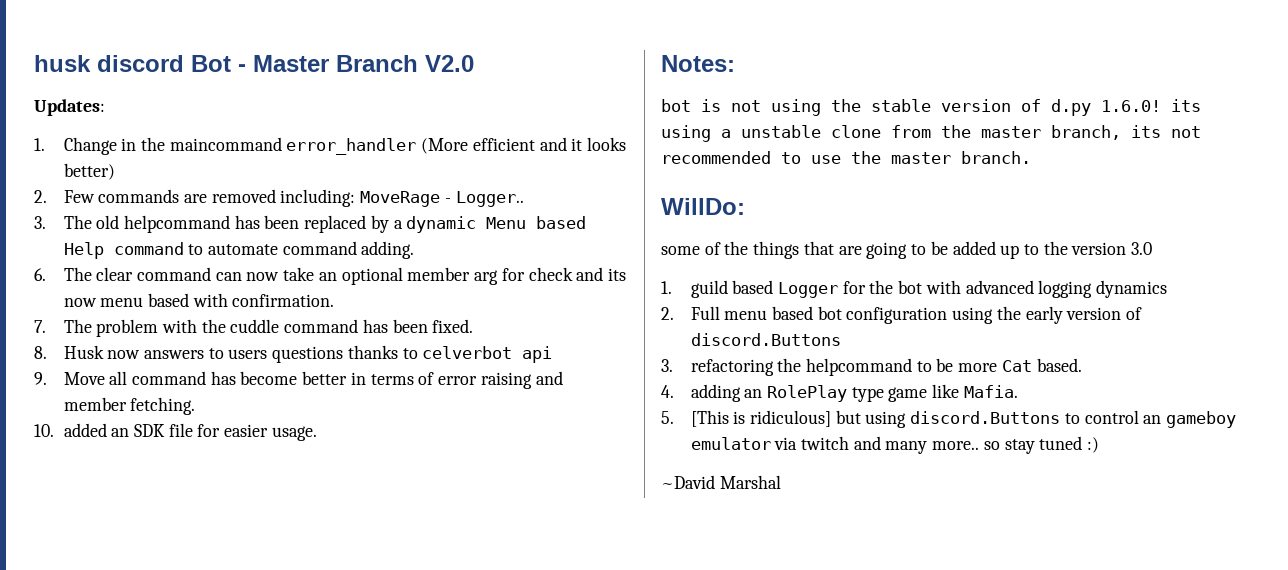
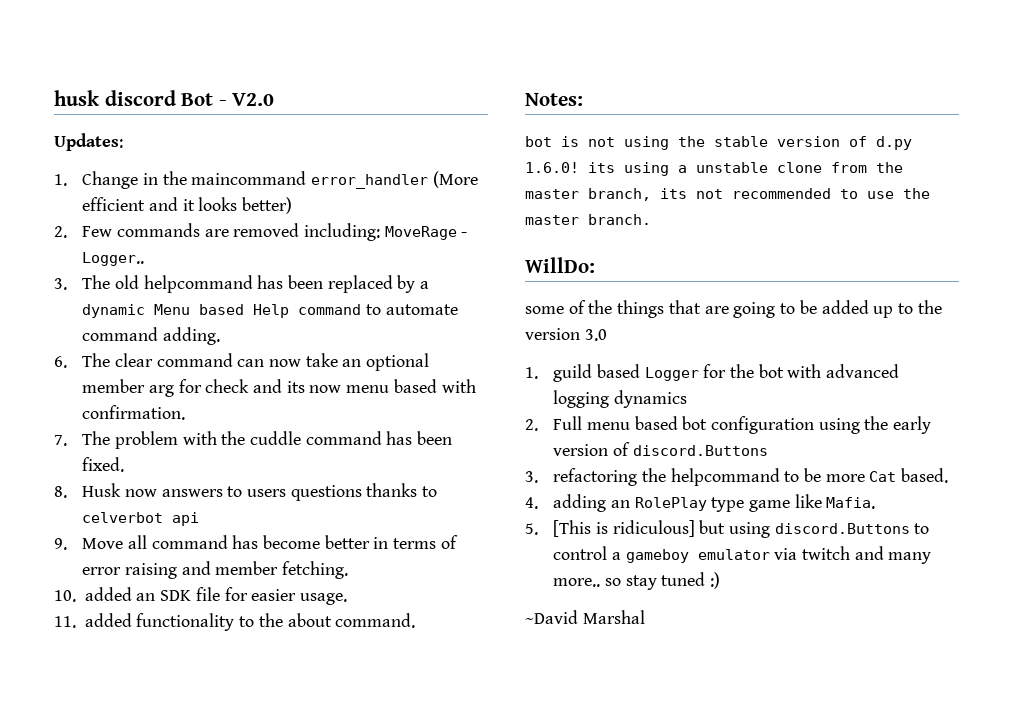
- husk discord Bot - Master Branch V2.0
+ husk discord Bot - V2.0
+ 11. added functionality to the about command.
- 5. [This is ridiculous] but using discord.Buttons to control an gameboy emulator via twitch and many more.. so stay tuned :)
+ 5. [This is ridiculous] but using discord.Buttons to control a gameboy emulator via twitch and many more.. so stay tuned :)

